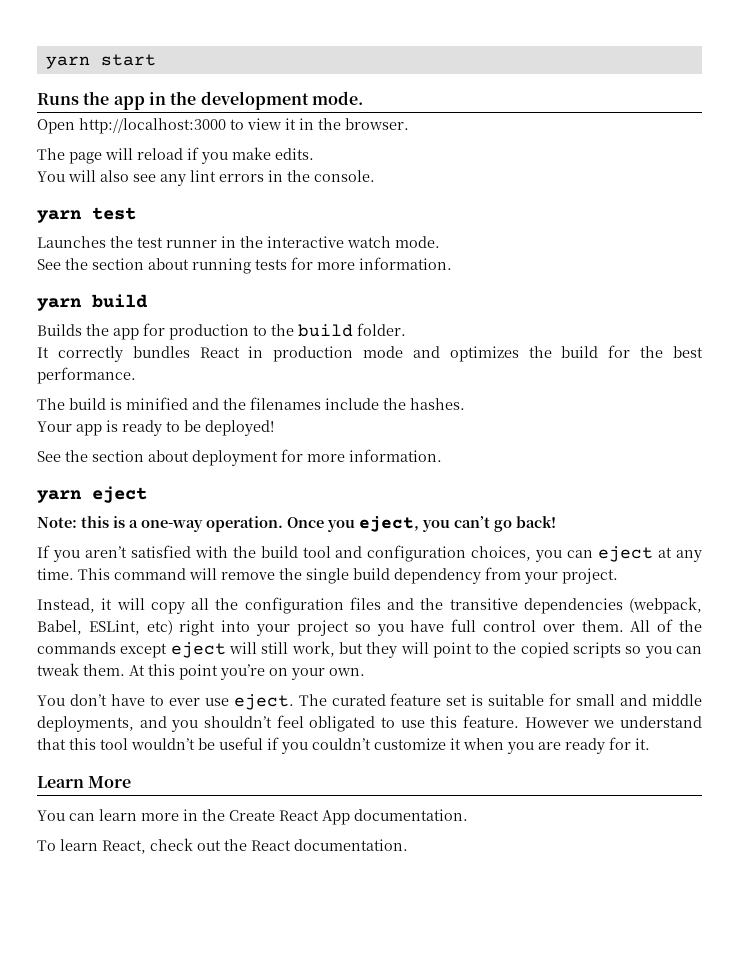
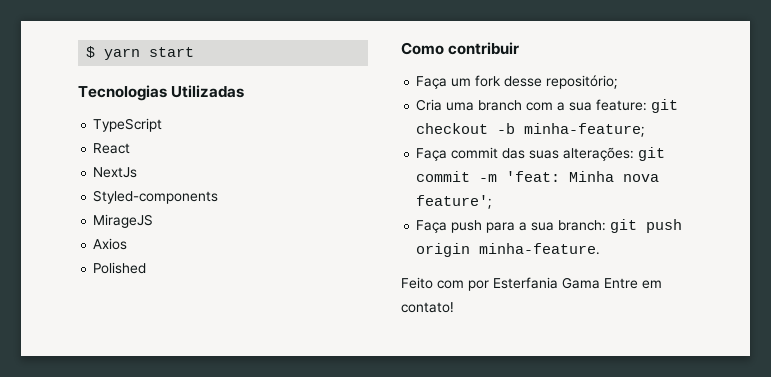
- yarn start
+ $ yarn start
- Runs the app in the development mode.
- Open http://localhost:3000 to view it in the browser.
- The page will reload if you make edits.
- You will also see any lint errors in the console.
- yarn test
- Launches the test runner in the interactive watch mode.
- See the section about running tests for more information.
- yarn build
- Builds the app for production to the build folder.
- It correctly bundles React in production mode and optimizes the build for the best performance.
- The build is minified and the filenames include the hashes.
- Your app is ready to be deployed!
- See the section about deployment for more information.
- yarn eject
- Note: this is a one-way operation. Once you eject, you can’t go back!
- If you aren’t satisfied with the build tool and configuration choices, you can eject at any time. This command will remove the single build dependency from your project.
- Instead, it will copy all the configuration files and the transitive dependencies (webpack, Babel, ESLint, etc) right into your project so you have full control over them. All of the commands except eject will still work, but they will point to the copied scripts so you can tweak them. At this point you’re on your own.
- You don’t have to ever use eject. The curated feature set is suitable for small and middle deployments, and you shouldn’t feel obligated to use this feature. However we understand that this tool wouldn’t be useful if you couldn’t customize it when you are ready for it.
- Learn More
- You can learn more in the Create React App documentation.
- To learn React, check out the React documentation.
+ Tecnologias Utilizadas
+ TypeScript
+ React
+ NextJs
+ Styled-components
+ MirageJS
+ Axios
+ Polished
+ Como contribuir
+ Faça um fork desse repositório;
+ Cria uma branch com a sua feature: git checkout -b minha-feature;
+ Faça commit das suas alterações: git commit -m 'feat: Minha nova feature';
+ Faça push para a sua branch: git push origin minha-feature.
+ Feito com por Esterfania Gama Entre em contato!

